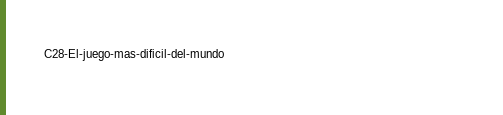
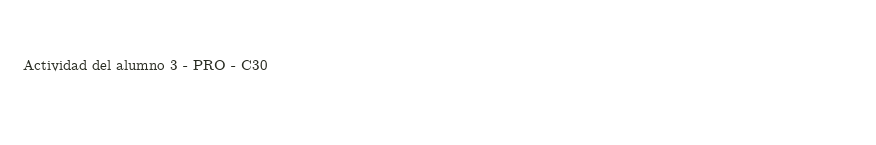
- C28-El-juego-mas-dificil-del-mundo
+ Actividad del alumno 3 - PRO - C30

